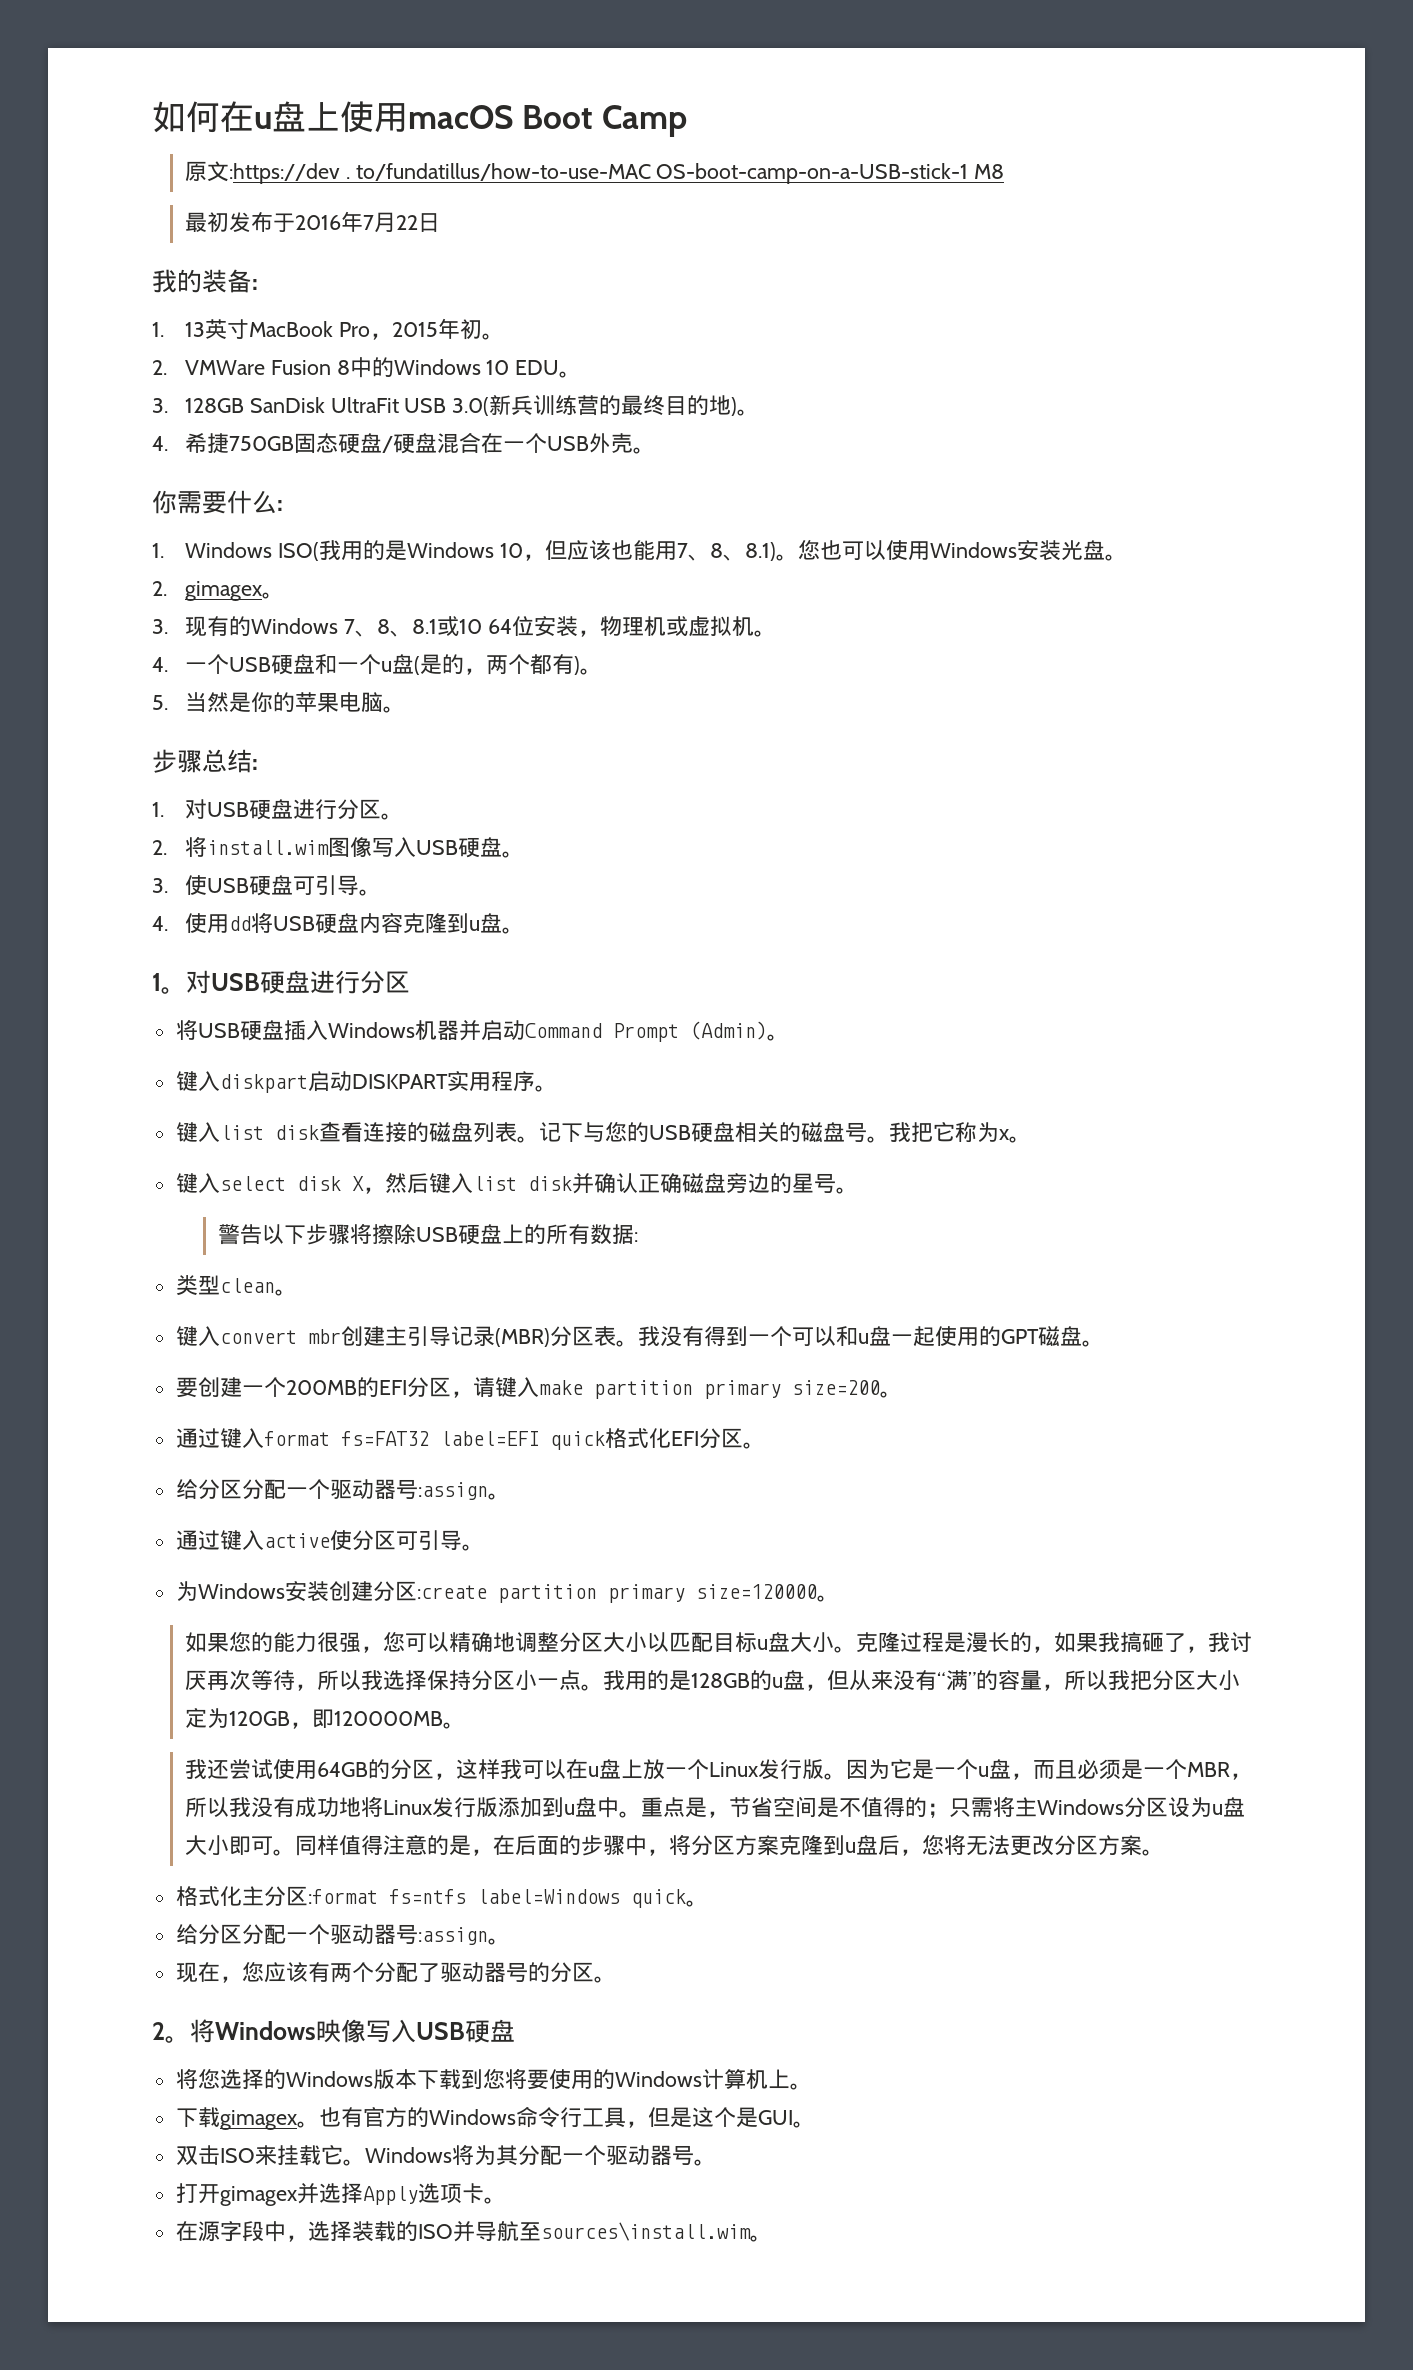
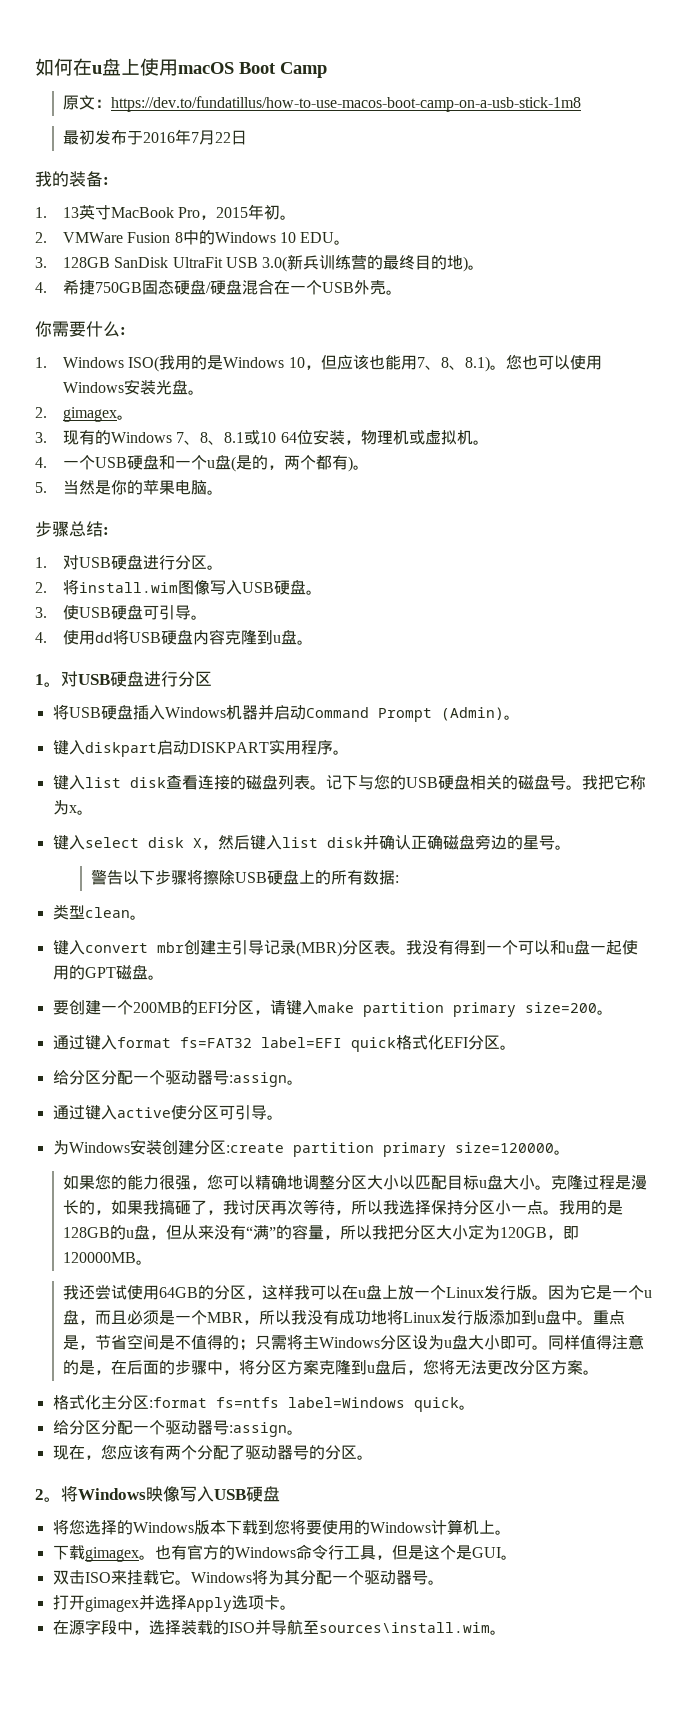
- 原文:https://dev . to/fundatillus/how-to-use-MAC OS-boot-camp-on-a-USB-stick-1 M8
+ 原文：https://dev.to/fundatillus/how-to-use-macos-boot-camp-on-a-usb-stick-1m8

